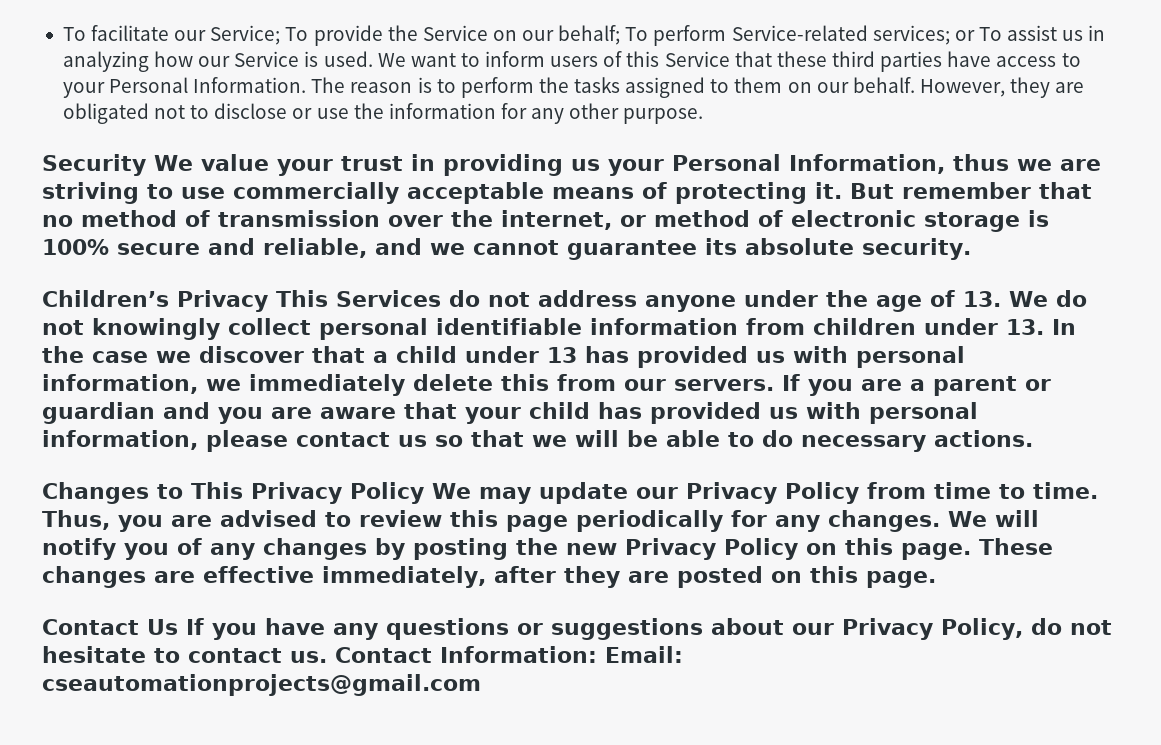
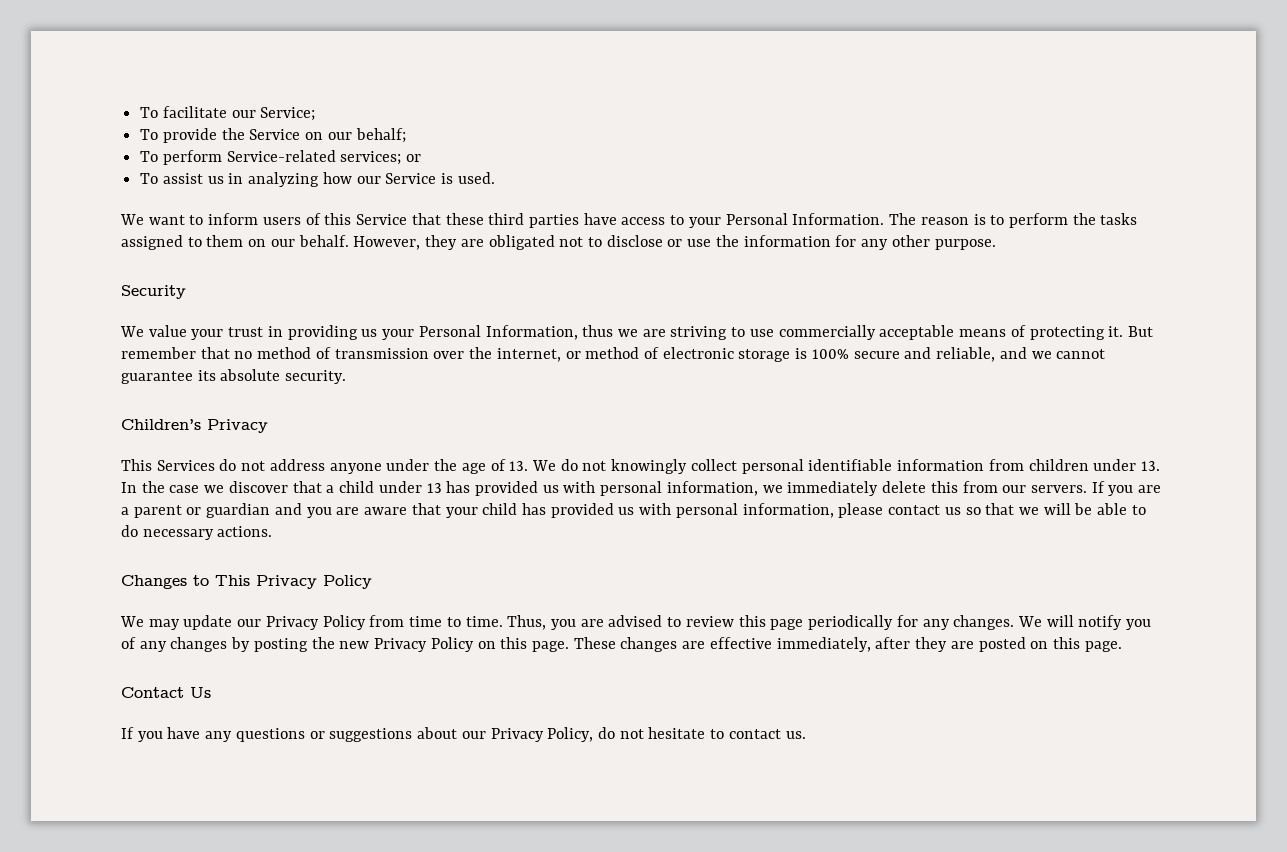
- To facilitate our Service; To provide the Service on our behalf; To perform Service-related services; or To assist us in analyzing how our Service is used. We want to inform users of this Service that these third parties have access to your Personal Information.
+ To facilitate our Service;
+ To provide the Service on our behalf;
+ To perform Service-related services; or
+ To assist us in analyzing how our Service is used.
+ We want to inform users of this Service that these third parties have access to your Personal Information.
- Security We value your trust in providing us your Personal Information, thus we are striving to use commercially acceptable means of protecting it.
+ Security
+ We value your trust in providing us your Personal Information, thus we are striving to use commercially acceptable means of protecting it.
- Children’s Privacy This Services do not address anyone under the age of 13. We do not knowingly collect personal identifiable information from children under 13. In the case we discover that a child under 13 has provided us with personal information, we immediately delete this from our servers.
+ Children’s Privacy
+ This Services do not address anyone under the age of 13. We do not knowingly collect personal identifiable information from children under 13. In the case we discover that a child under 13 has provided us with personal information, we immediately delete this from our servers.
- Changes to This Privacy Policy We may update our Privacy Policy from time to time.
+ Changes to This Privacy Policy
+ We may update our Privacy Policy from time to time.
- Contact Us If you have any questions or suggestions about our Privacy Policy, do not hesitate to contact us. Contact Information: Email: cseautomationprojects@gmail.com
+ Contact Us
+ If you have any questions or suggestions about our Privacy Policy, do not hesitate to contact us.

